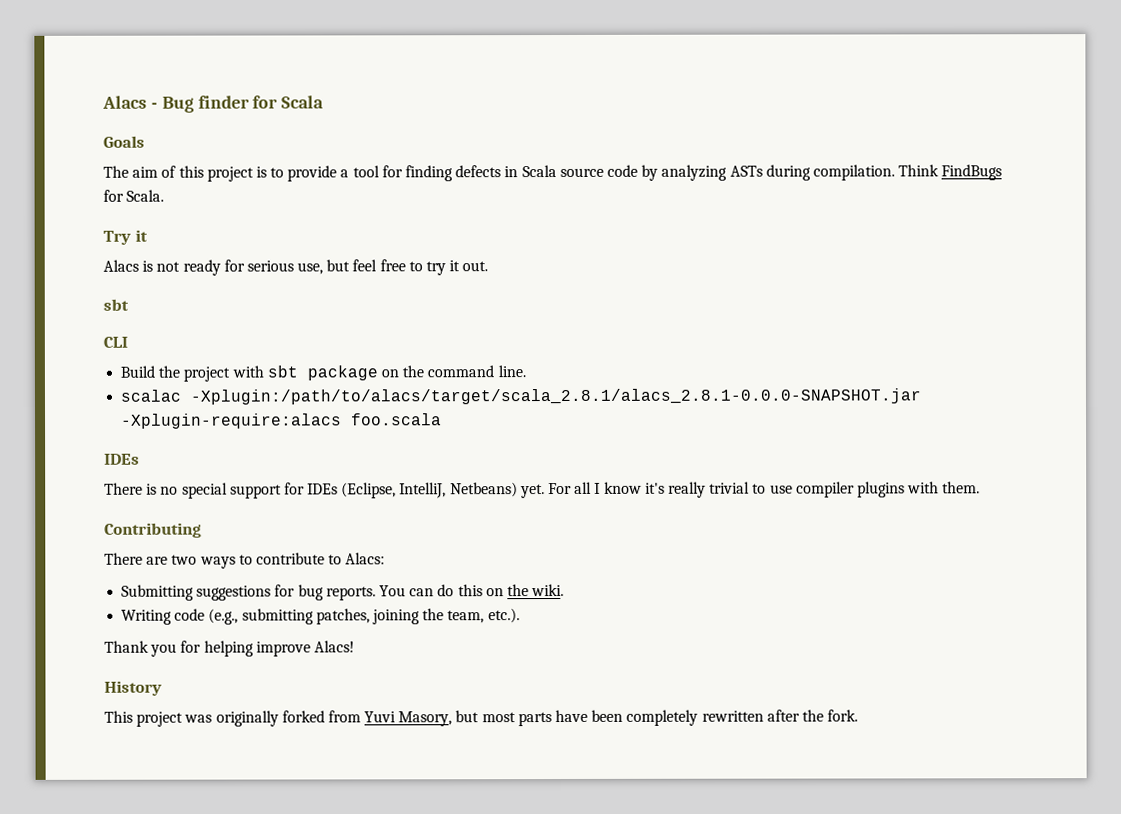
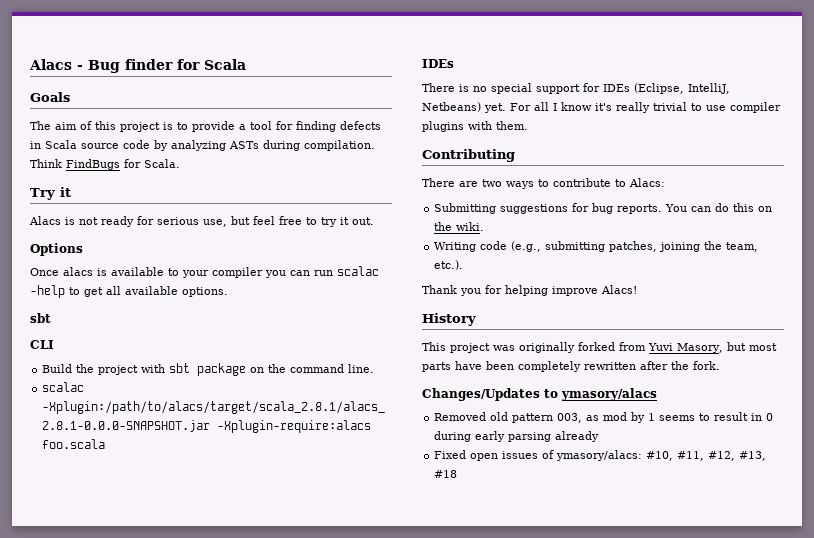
+ Options
+ Once alacs is available to your compiler you can run scalac -help to get all available options.
+ Changes/Updates to ymasory/alacs
+ Removed old pattern 003, as mod by 1 seems to result in 0 during early parsing already
+ Fixed open issues of ymasory/alacs: #10, #11, #12, #13, #18

